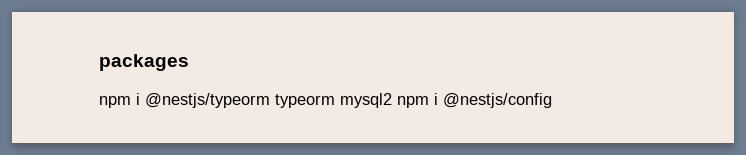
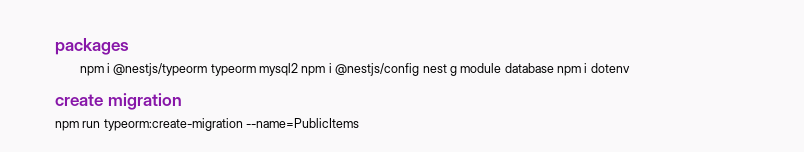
- npm i @nestjs/typeorm typeorm mysql2 npm i @nestjs/config
+ npm i @nestjs/typeorm typeorm mysql2 npm i @nestjs/config nest g module database npm i dotenv
+ create migration
+ npm run typeorm:create-migration --name=PublicItems

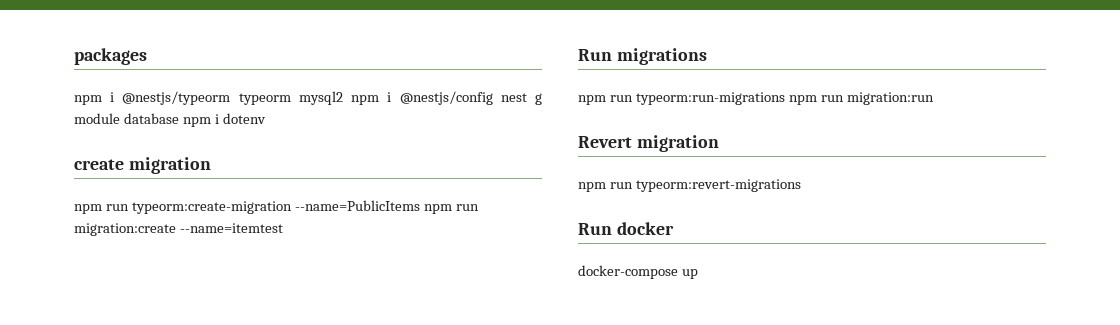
- npm run typeorm:create-migration --name=PublicItems
+ npm run typeorm:create-migration --name=PublicItems npm run migration:create --name=itemtest
+ Run migrations
+ npm run typeorm:run-migrations npm run migration:run
+ Revert migration
+ npm run typeorm:revert-migrations
+ Run docker
+ docker-compose up

